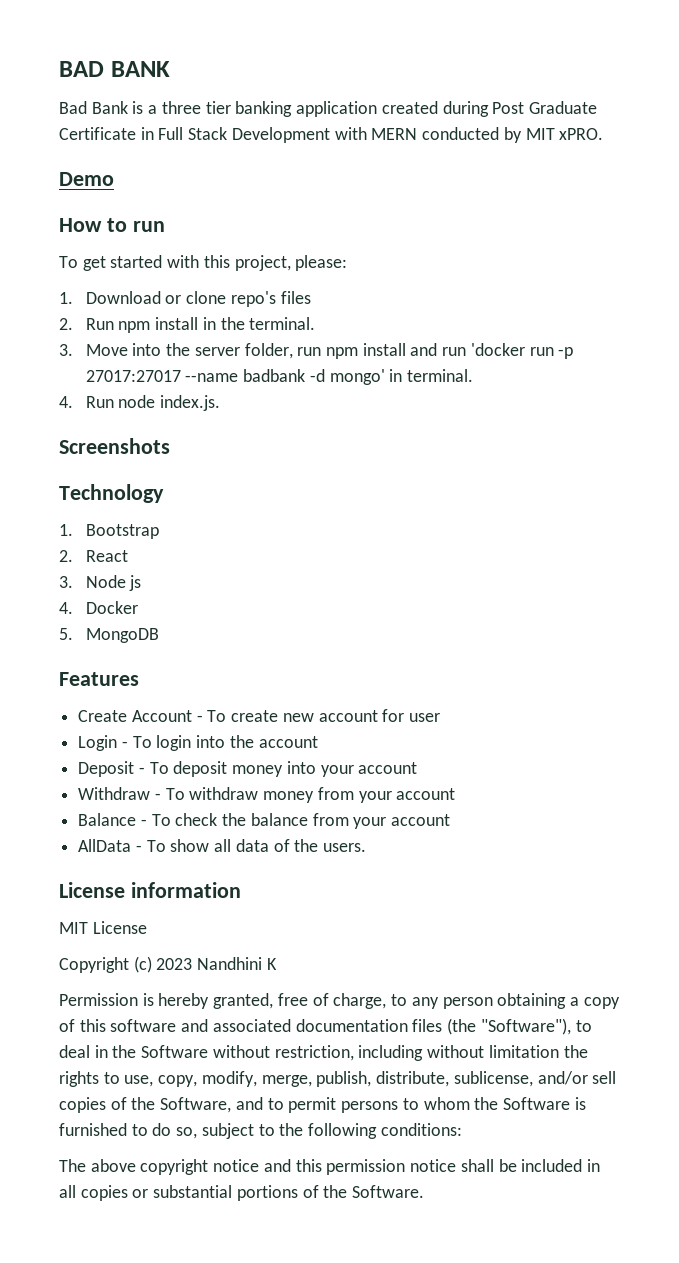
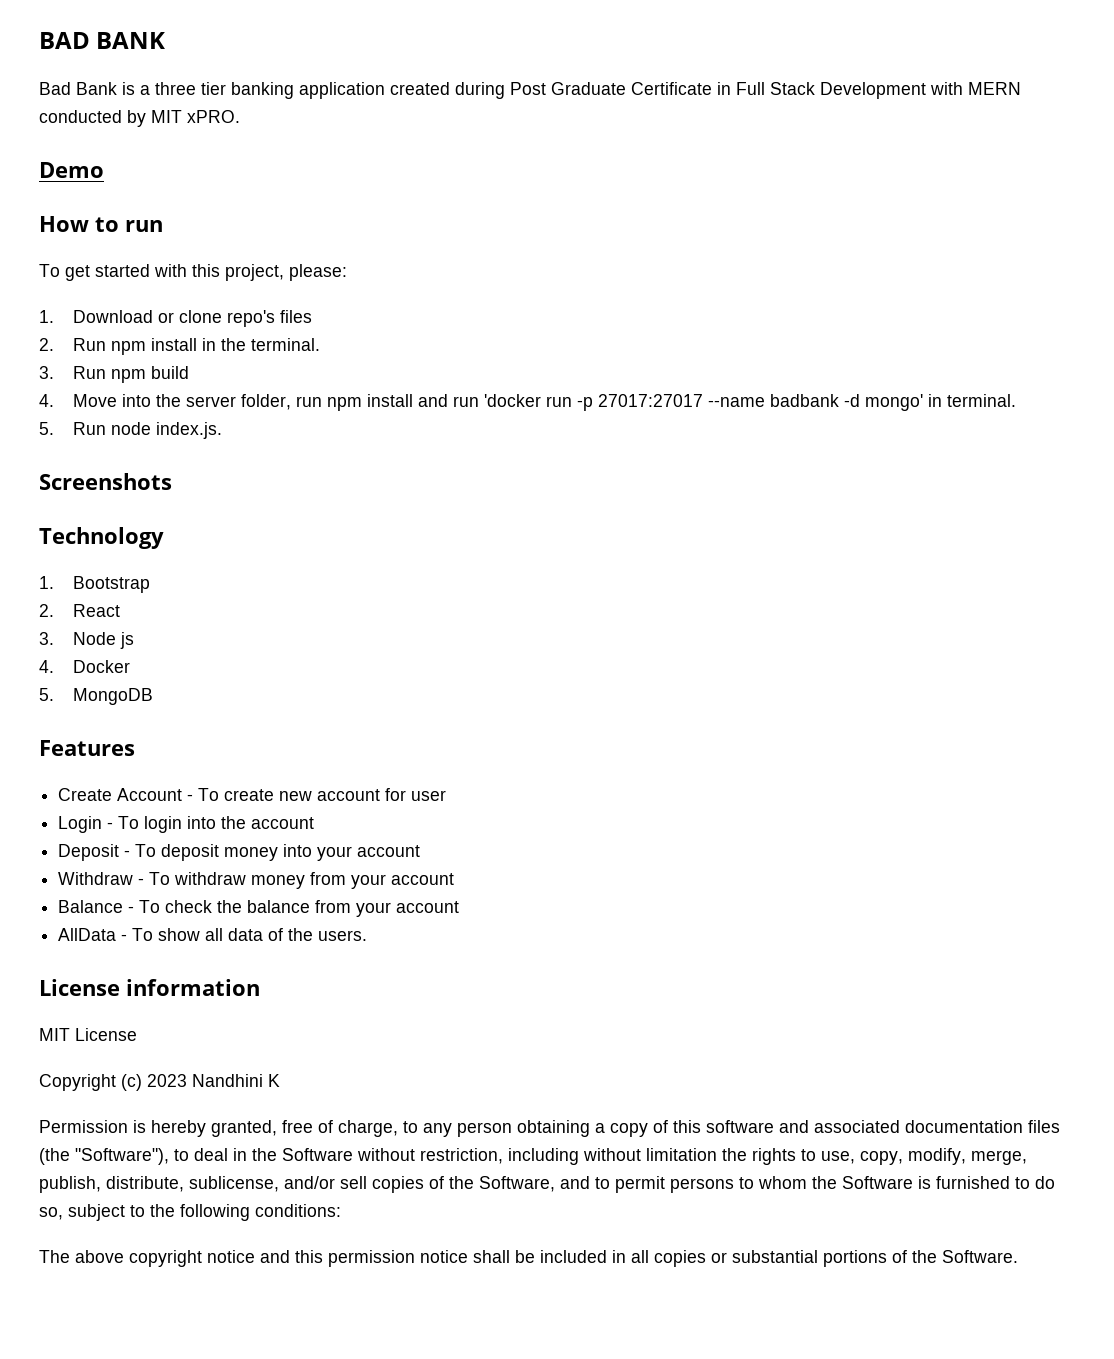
- 3. Move into the server folder, run npm install and run 'docker run -p 27017:27017 --name badbank -d mongo' in terminal.
+ 3. Run npm build
+ 4. Move into the server folder, run npm install and run 'docker run -p 27017:27017 --name badbank -d mongo' in terminal.
- 4. Run node index.js.
+ 5. Run node index.js.

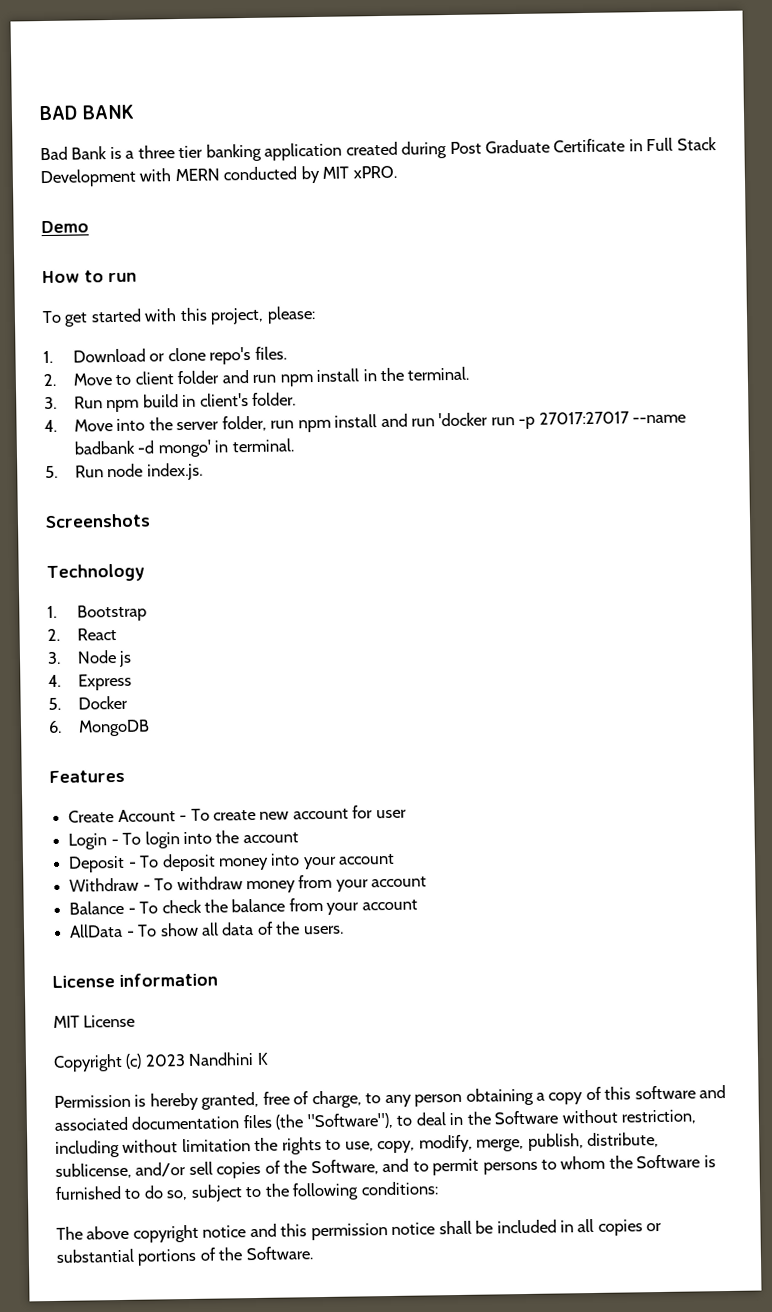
- 1. Download or clone repo's files
- 2. Run npm install in the terminal.
+ 1. Download or clone repo's files.
+ 2. Move to client folder and run npm install in the terminal.
- 3. Run npm build
+ 3. Run npm build in client's folder.
- 4. Docker
+ 4. Express
+ 5. Docker
- 5. MongoDB
+ 6. MongoDB

